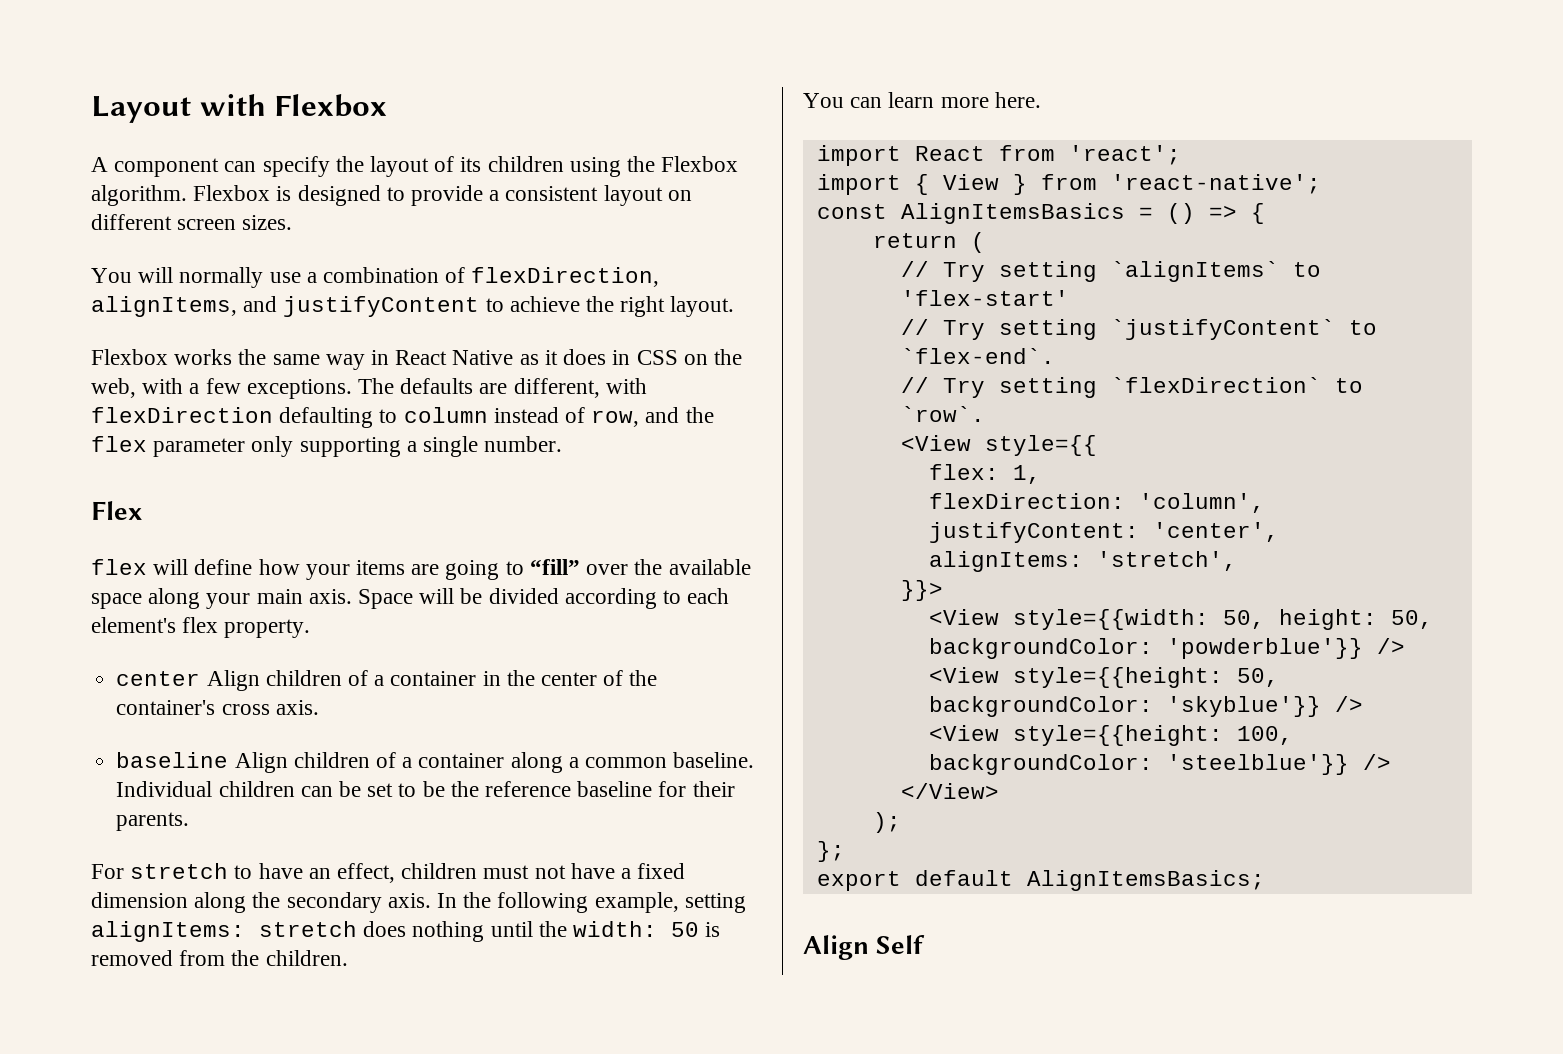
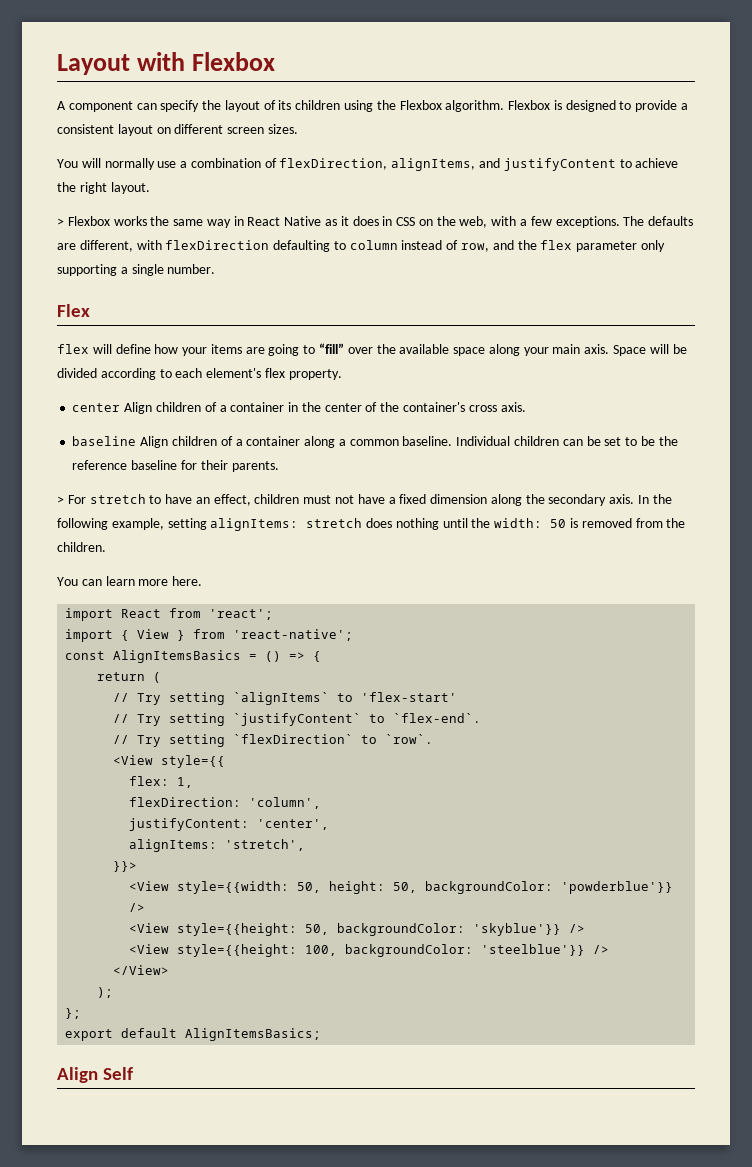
- Flexbox works the same way in React Native as it does in CSS on the web, with a few exceptions.
+ > Flexbox works the same way in React Native as it does in CSS on the web, with a few exceptions.
- For stretch to have an effect, children must not have a fixed dimension along the secondary axis.
+ > For stretch to have an effect, children must not have a fixed dimension along the secondary axis.

